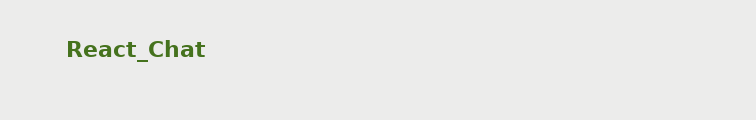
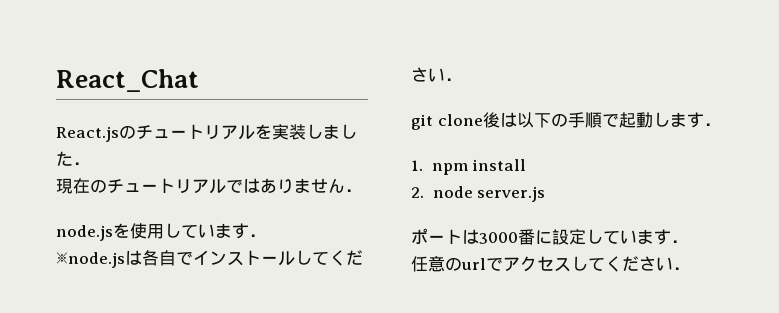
+ React.jsのチュートリアルを実装しました．
+ 現在のチュートリアルではありません．
+ node.jsを使用しています．
+ ※node.jsは各自でインストールしてください．
+ git clone後は以下の手順で起動します．
+ 1. npm install
+ 2. node server.js
+ ポートは3000番に設定しています．
+ 任意のurlでアクセスしてください．

